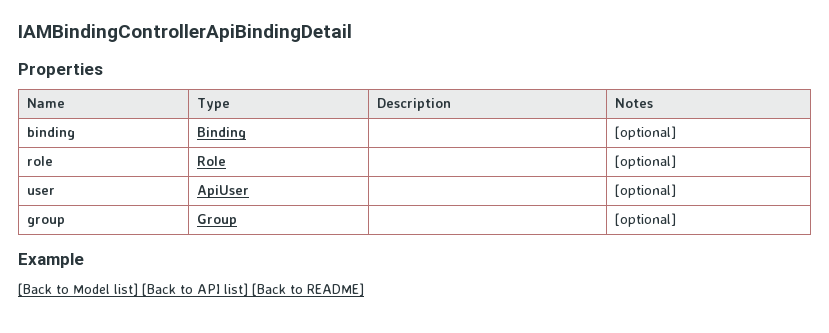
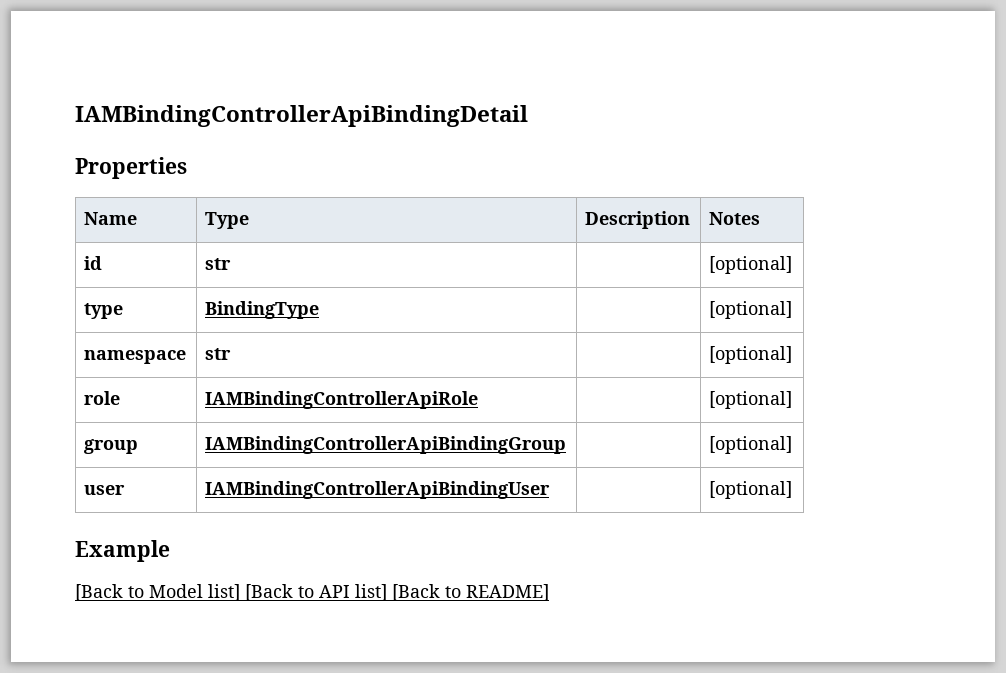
- binding | Binding | | [optional]
- role | Role | | [optional]
- user | ApiUser | | [optional]
- group | Group | | [optional]
+ id | str | | [optional]
+ type | BindingType | | [optional]
+ namespace | str | | [optional]
+ role | IAMBindingControllerApiRole | | [optional]
+ group | IAMBindingControllerApiBindingGroup | | [optional]
+ user | IAMBindingControllerApiBindingUser | | [optional]

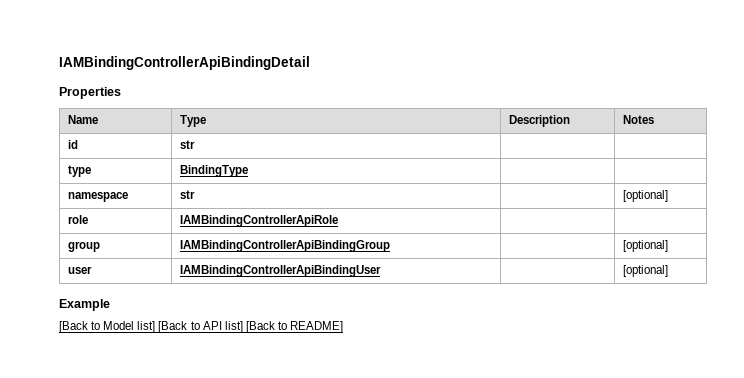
- id | str | | [optional]
+ id | str | |
- type | BindingType | | [optional]
+ type | BindingType | |
- role | IAMBindingControllerApiRole | | [optional]
+ role | IAMBindingControllerApiRole | |

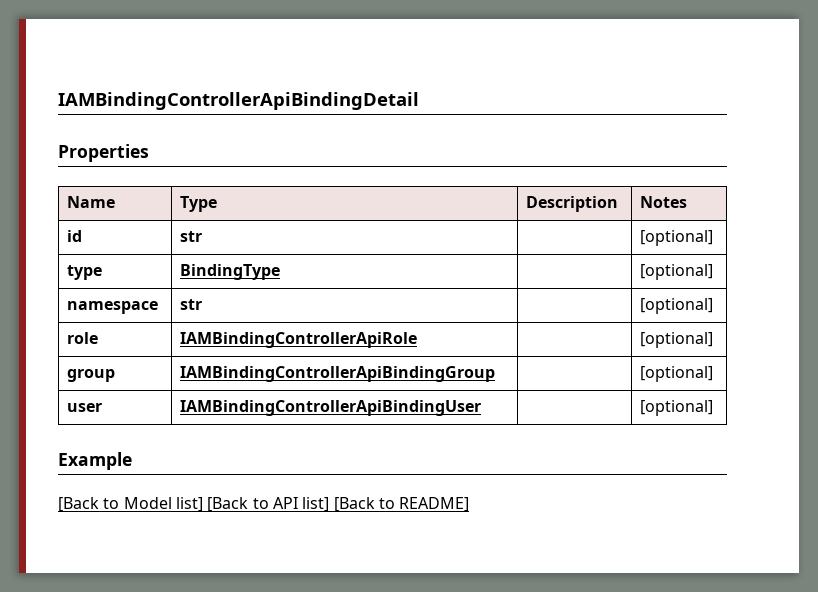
- id | str | |
+ id | str | | [optional]
- type | BindingType | |
+ type | BindingType | | [optional]
- role | IAMBindingControllerApiRole | |
+ role | IAMBindingControllerApiRole | | [optional]

